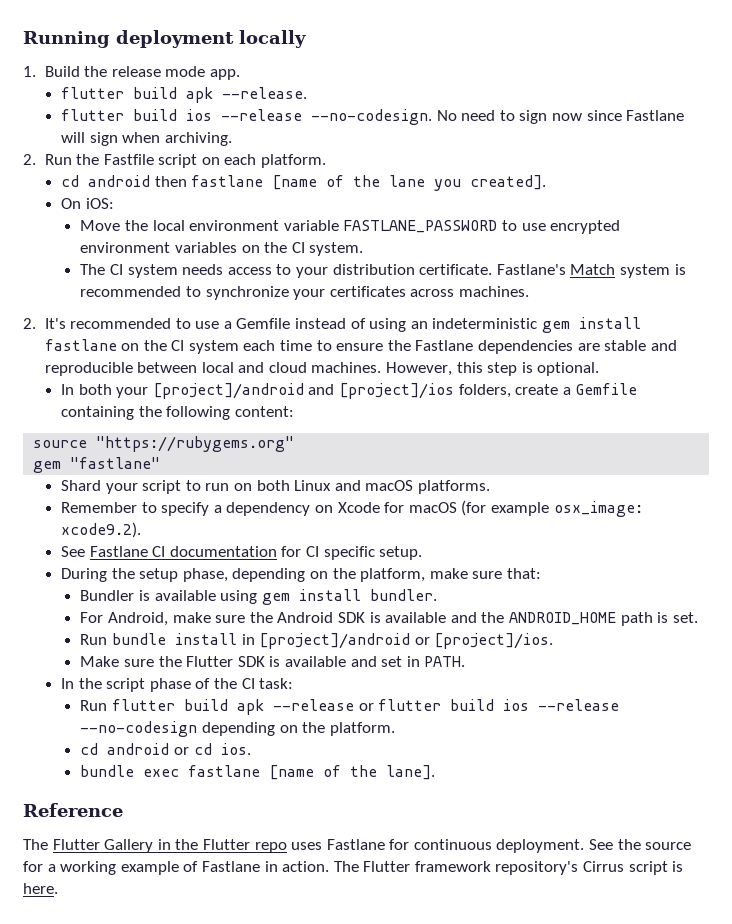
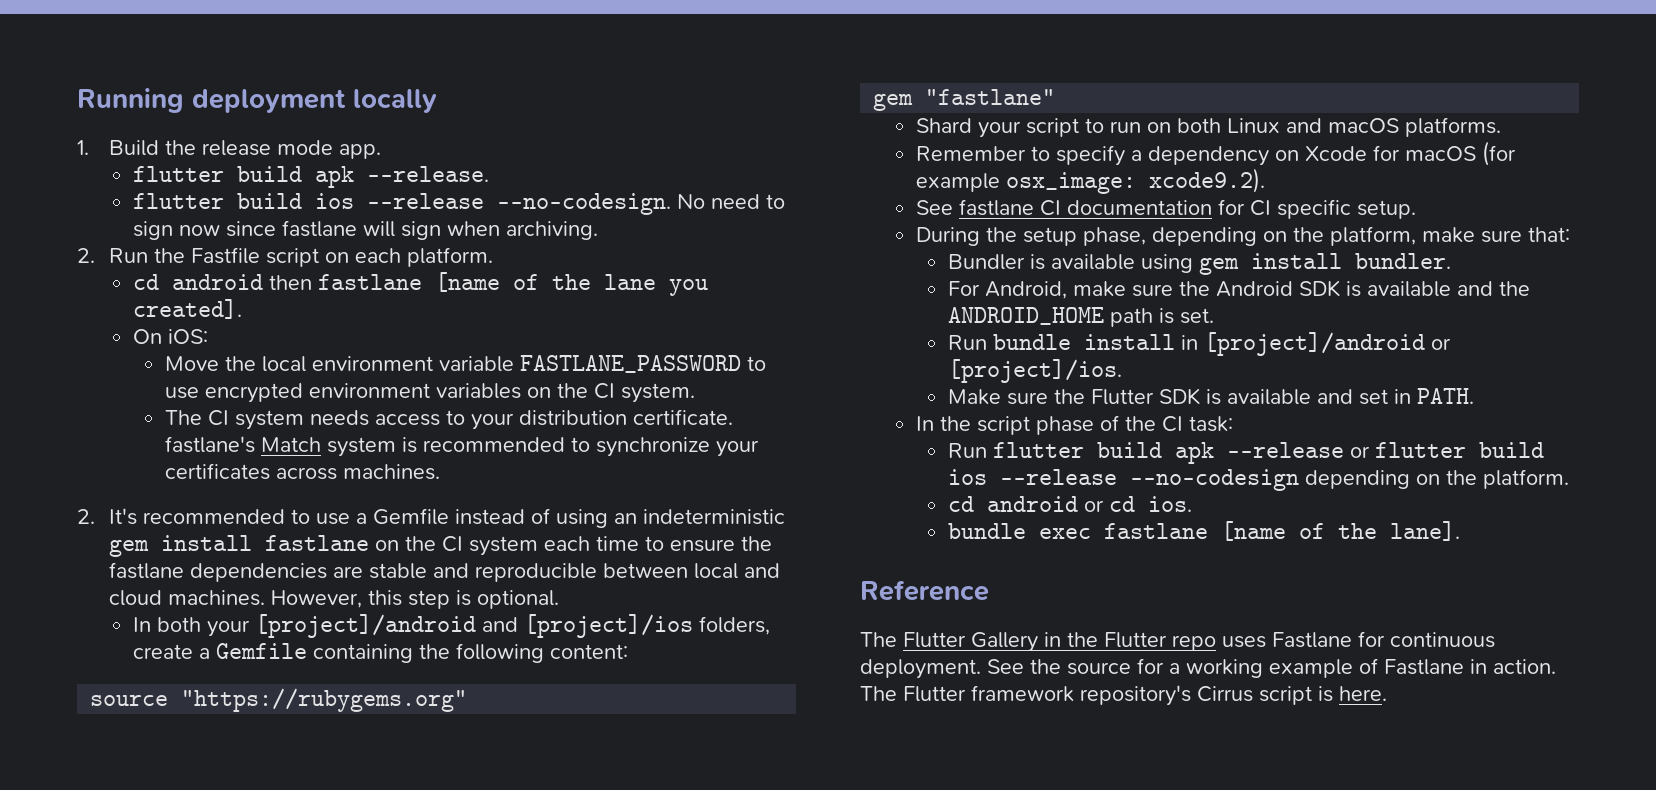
- No need to sign now since Fastlane will sign when archiving.
+ No need to sign now since fastlane will sign when archiving.
- The CI system needs access to your distribution certificate. Fastlane's Match system is recommended to synchronize your certificates across machines.
+ The CI system needs access to your distribution certificate. fastlane's Match system is recommended to synchronize your certificates across machines.
- 2. It's recommended to use a Gemfile instead of using an indeterministic gem install fastlane on the CI system each time to ensure the Fastlane dependencies are stable and reproducible between local and cloud machines.
+ 2. It's recommended to use a Gemfile instead of using an indeterministic gem install fastlane on the CI system each time to ensure the fastlane dependencies are stable and reproducible between local and cloud machines.
- See Fastlane CI documentation for CI specific setup.
+ See fastlane CI documentation for CI specific setup.

